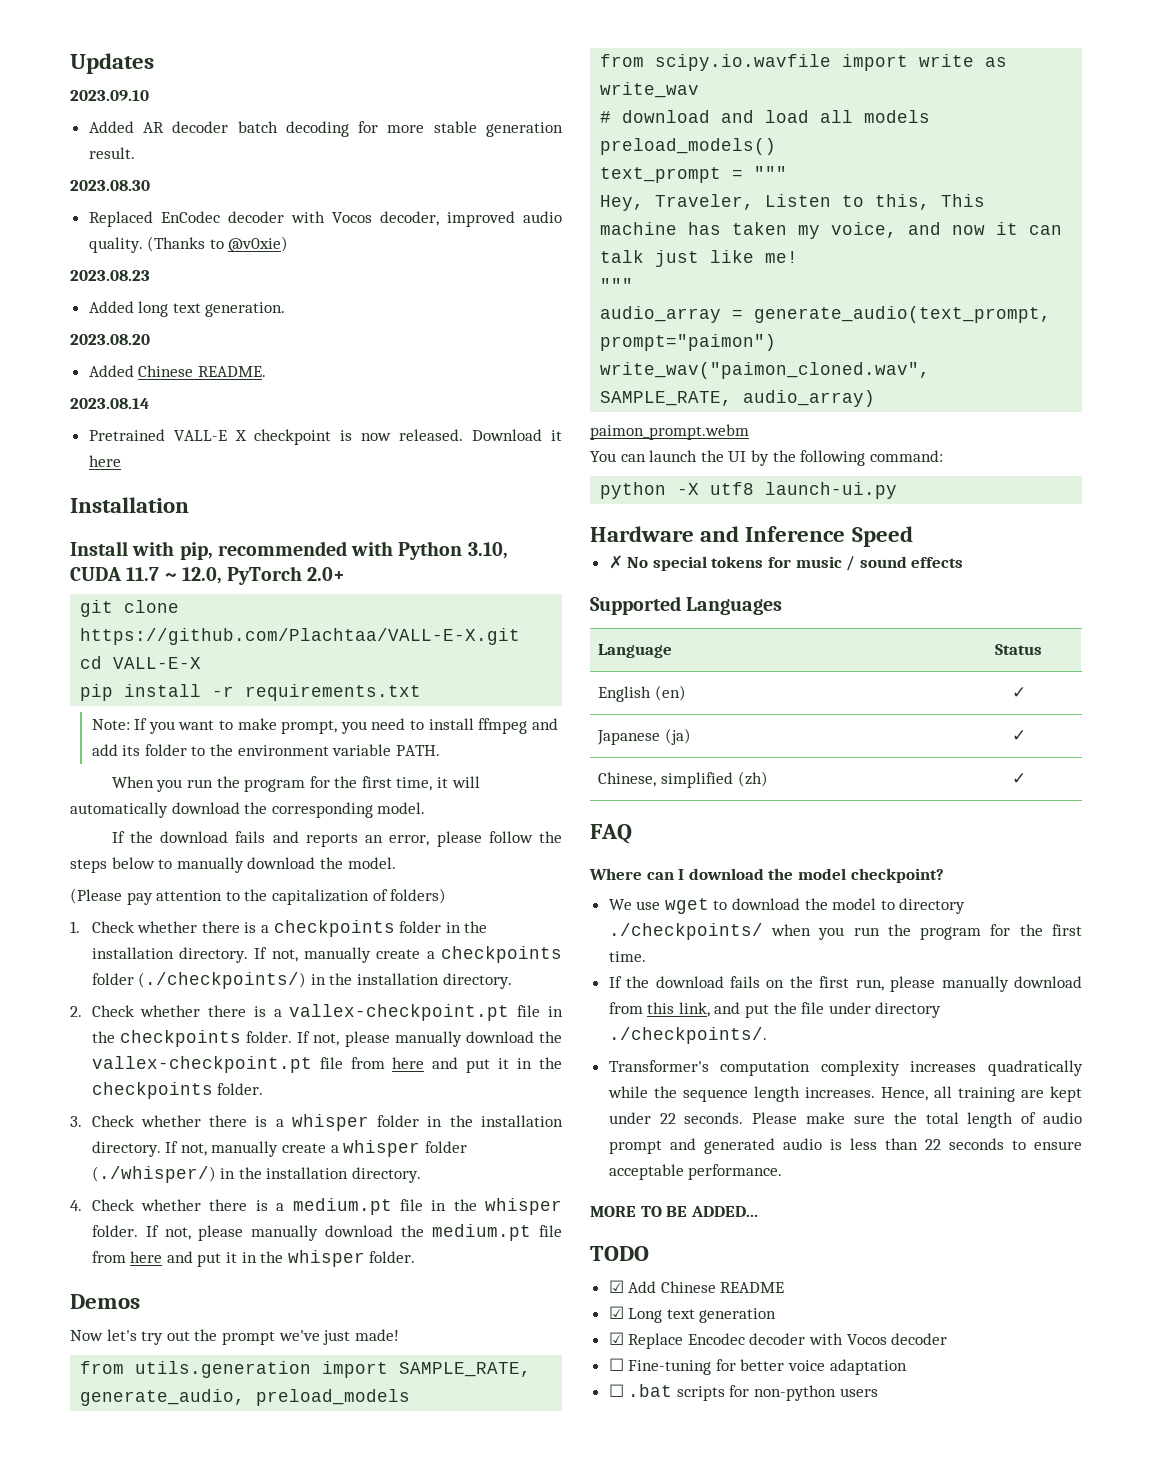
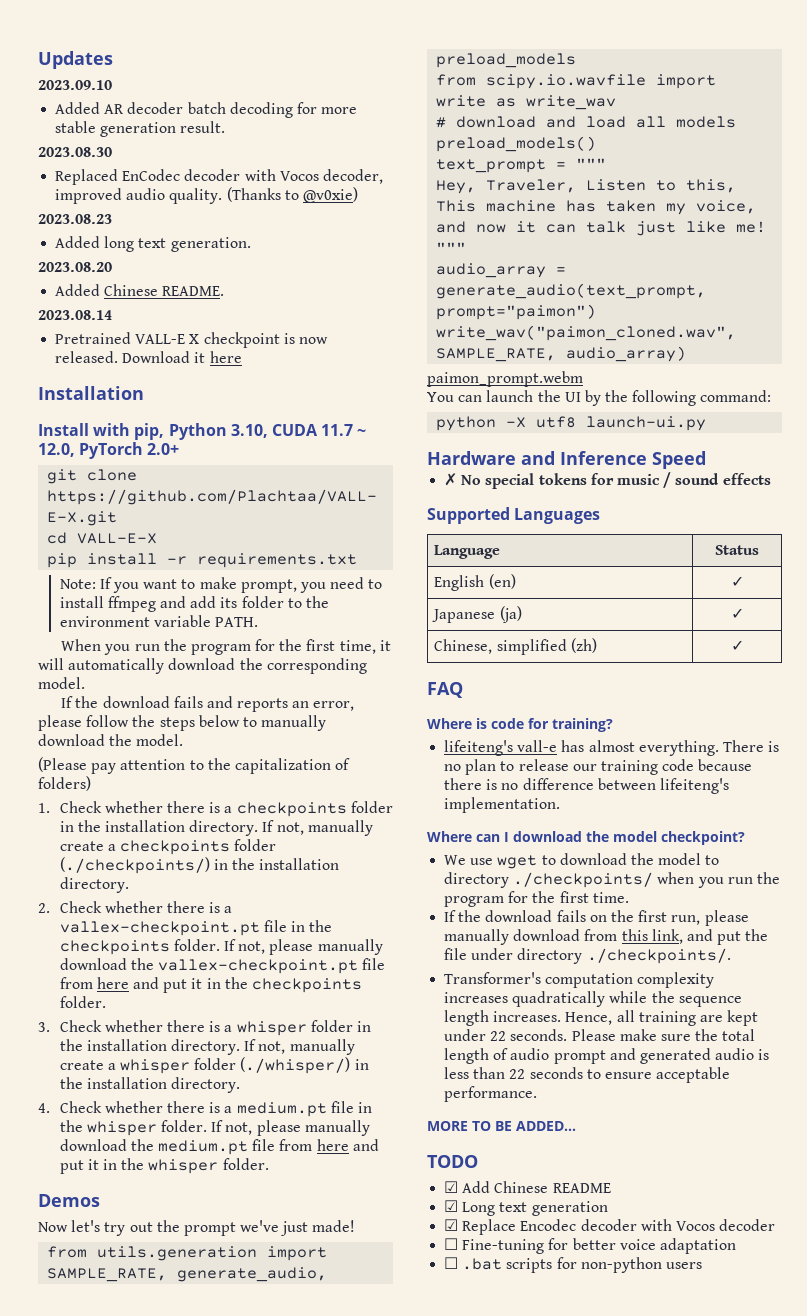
- Install with pip, recommended with Python 3.10, CUDA 11.7 ~ 12.0, PyTorch 2.0+
+ Install with pip, Python 3.10, CUDA 11.7 ~ 12.0, PyTorch 2.0+
+ Where is code for training?
+ lifeiteng's vall-e has almost everything. There is no plan to release our training code because there is no difference between lifeiteng's implementation.

